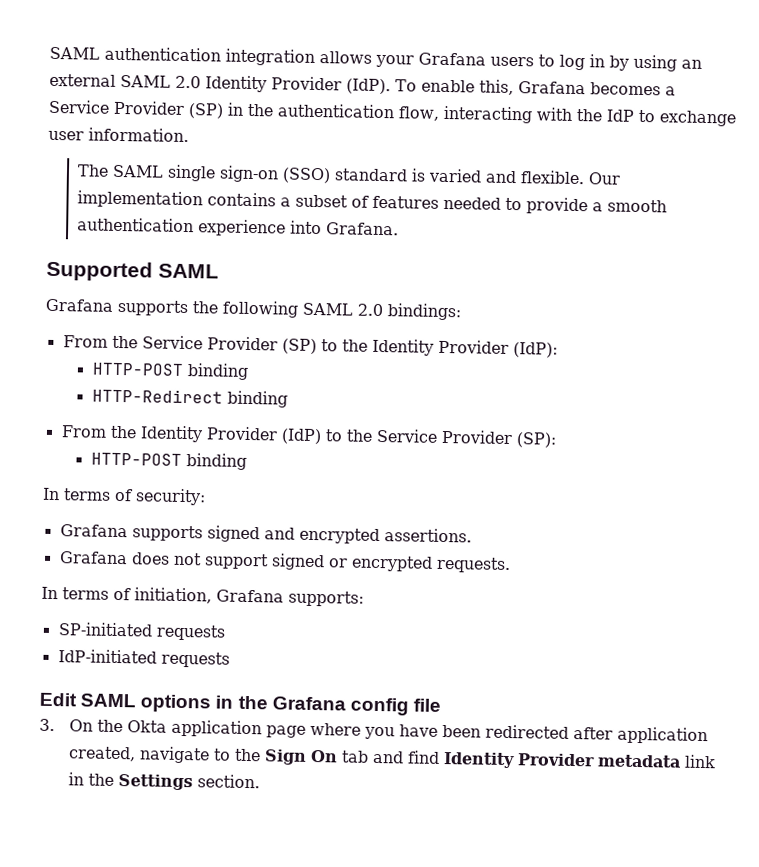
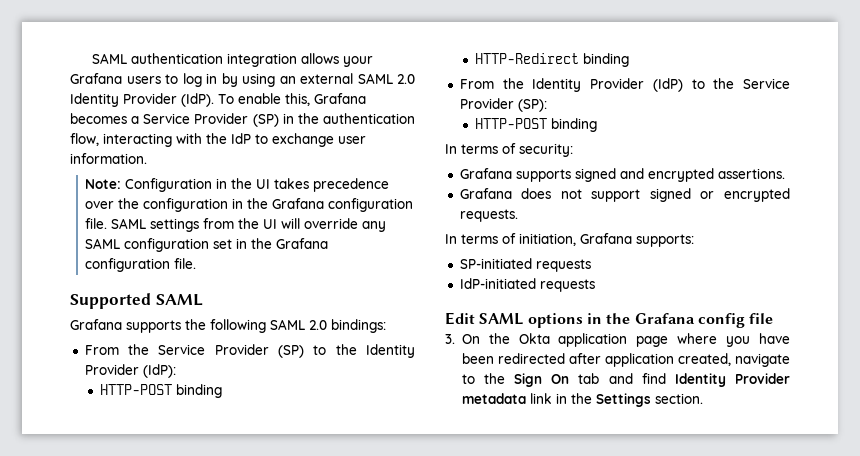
- The SAML single sign-on (SSO) standard is varied and flexible. Our implementation contains a subset of features needed to provide a smooth authentication experience into Grafana.
+ Note: Configuration in the UI takes precedence over the configuration in the Grafana configuration file. SAML settings from the UI will override any SAML configuration set in the Grafana configuration file.

